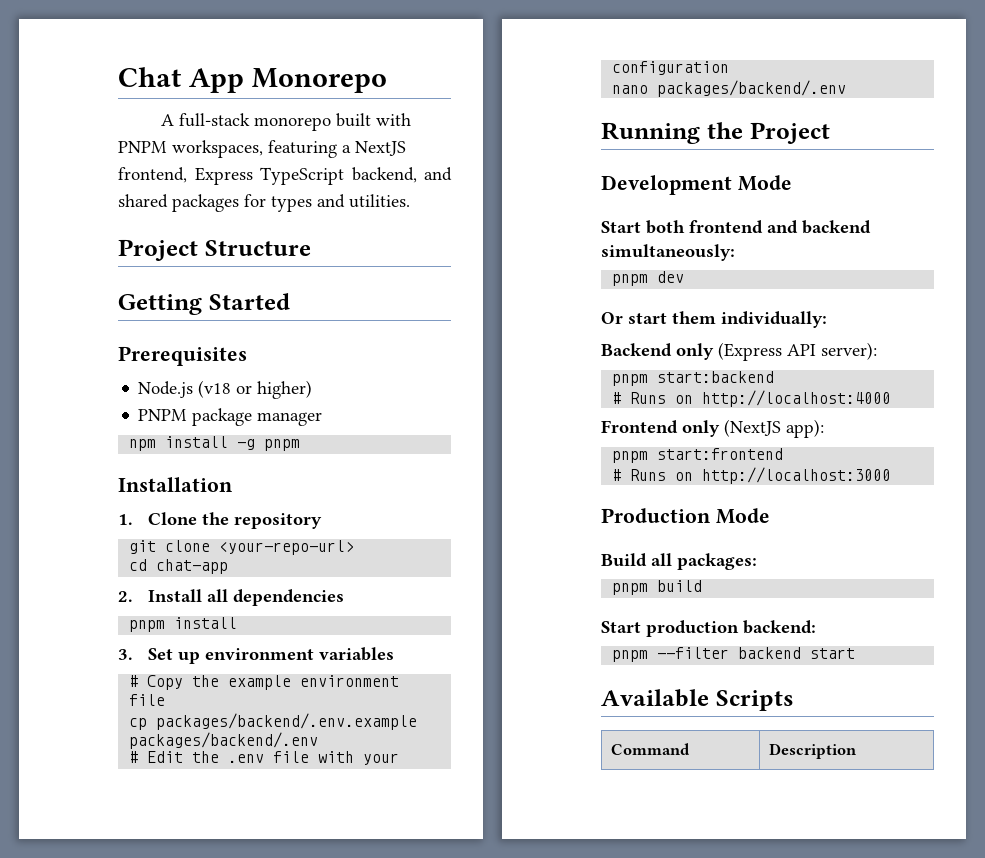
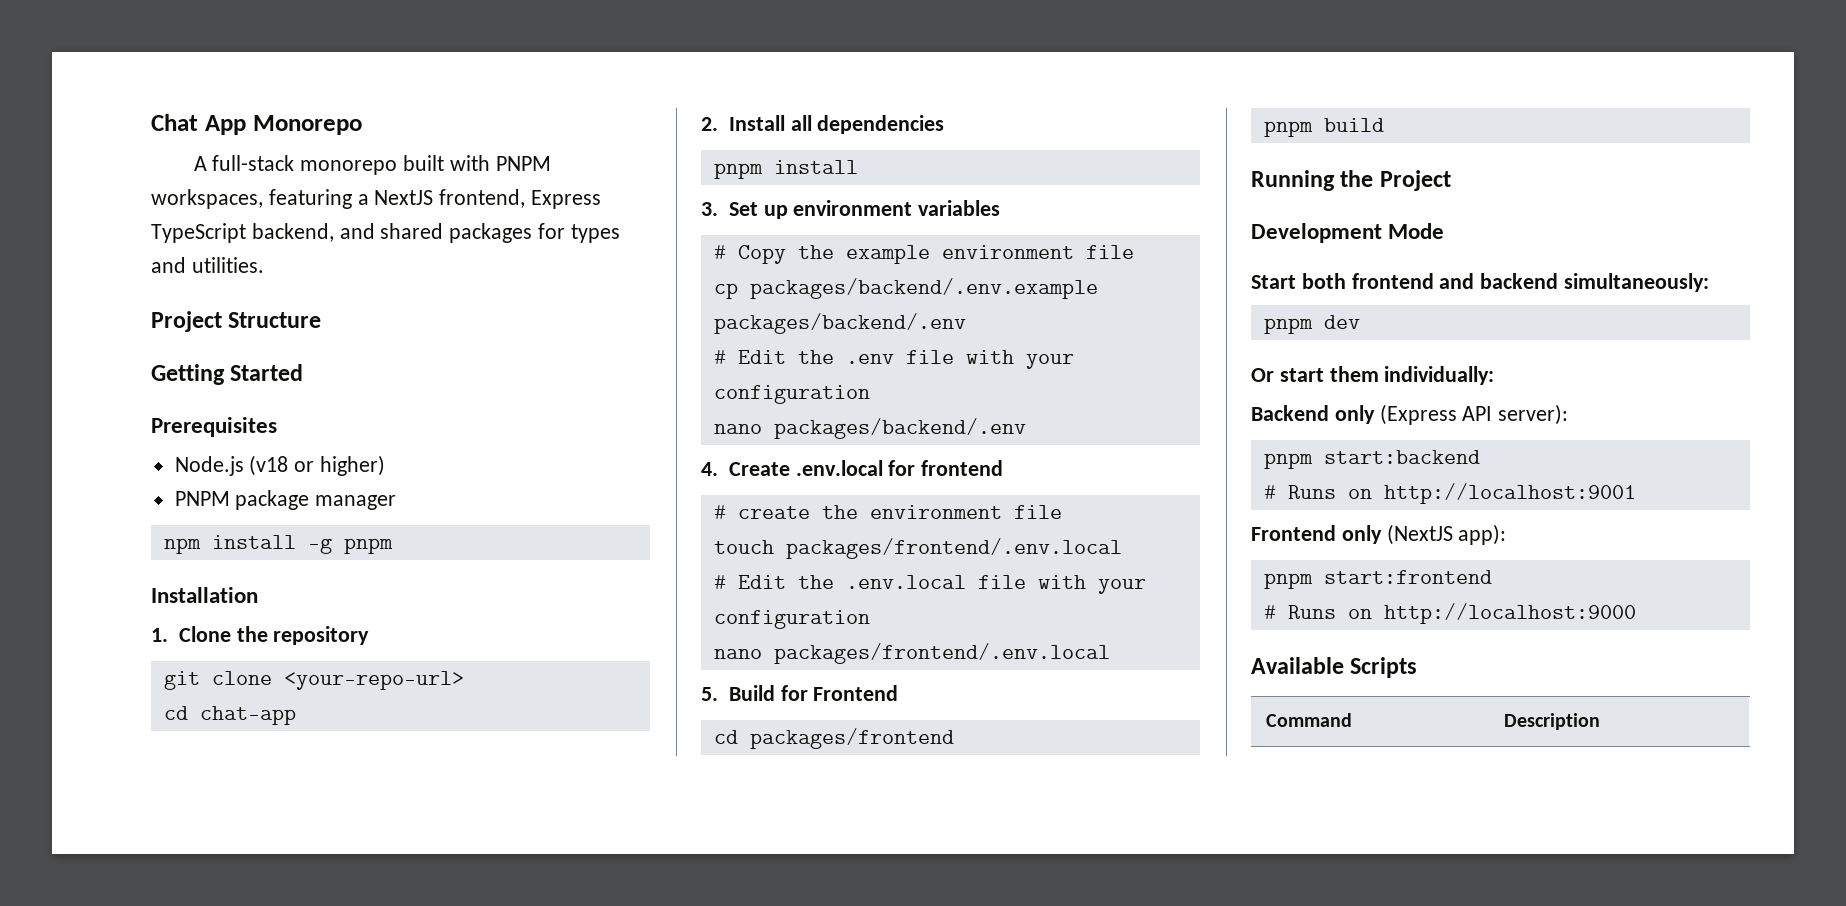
+ 4. Create .env.local for frontend
+ # create the environment file
+ touch packages/frontend/.env.local
+ # Edit the .env.local file with your configuration
+ nano packages/frontend/.env.local
+ 5. Build for Frontend
+ cd packages/frontend
+ pnpm build
- # Runs on http://localhost:4000
+ # Runs on http://localhost:9001
- # Runs on http://localhost:3000
- Production Mode
- Build all packages:
- pnpm build
- Start production backend:
- pnpm --filter backend start
+ # Runs on http://localhost:9000

